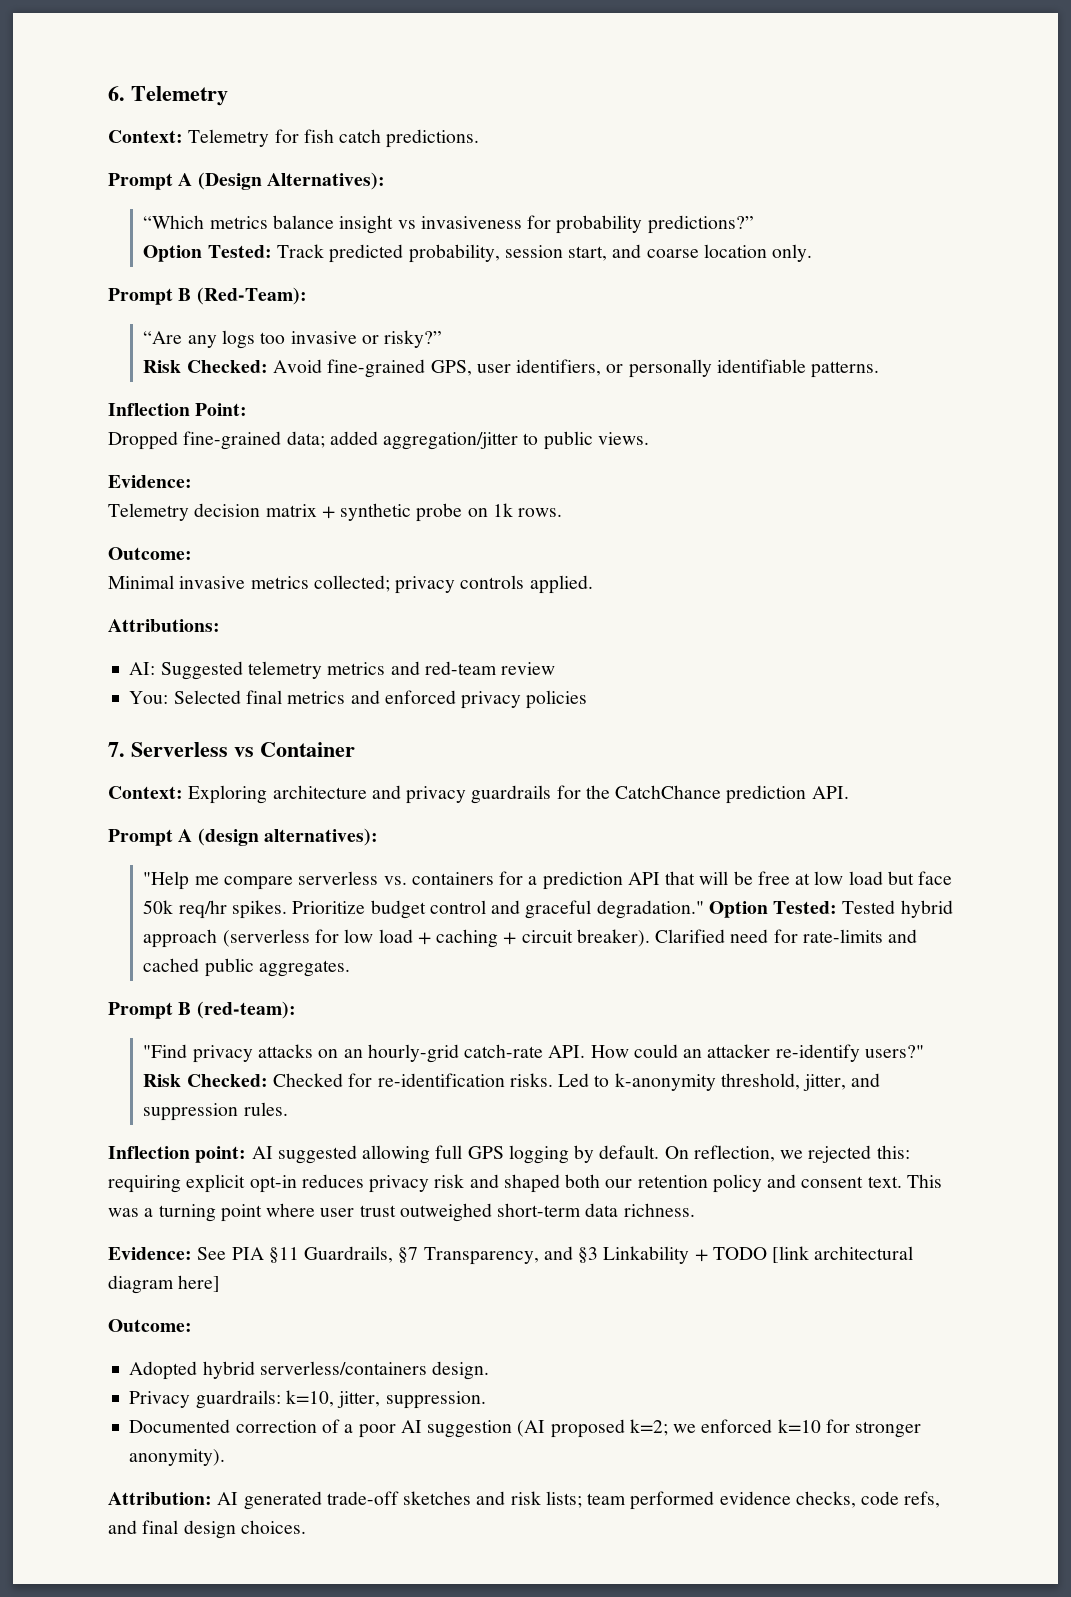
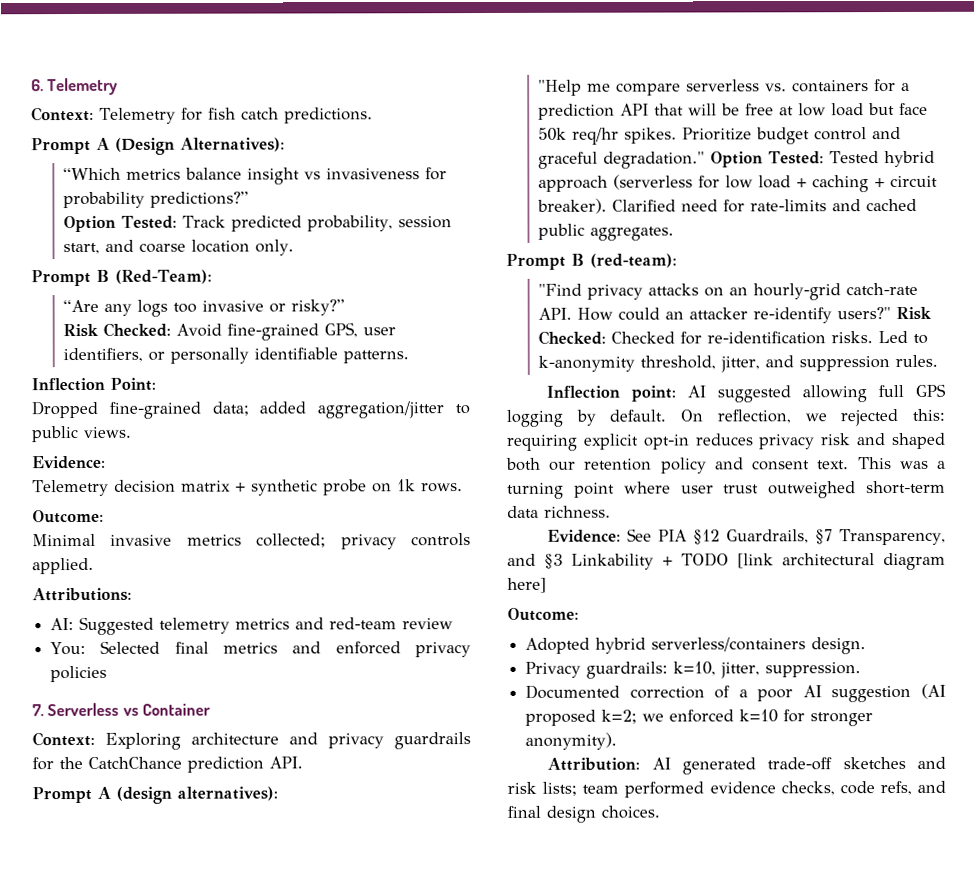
- Evidence: See PIA §11 Guardrails, §7 Transparency, and §3 Linkability + TODO [link architectural diagram here]
+ Evidence: See PIA §12 Guardrails, §7 Transparency, and §3 Linkability + TODO [link architectural diagram here]

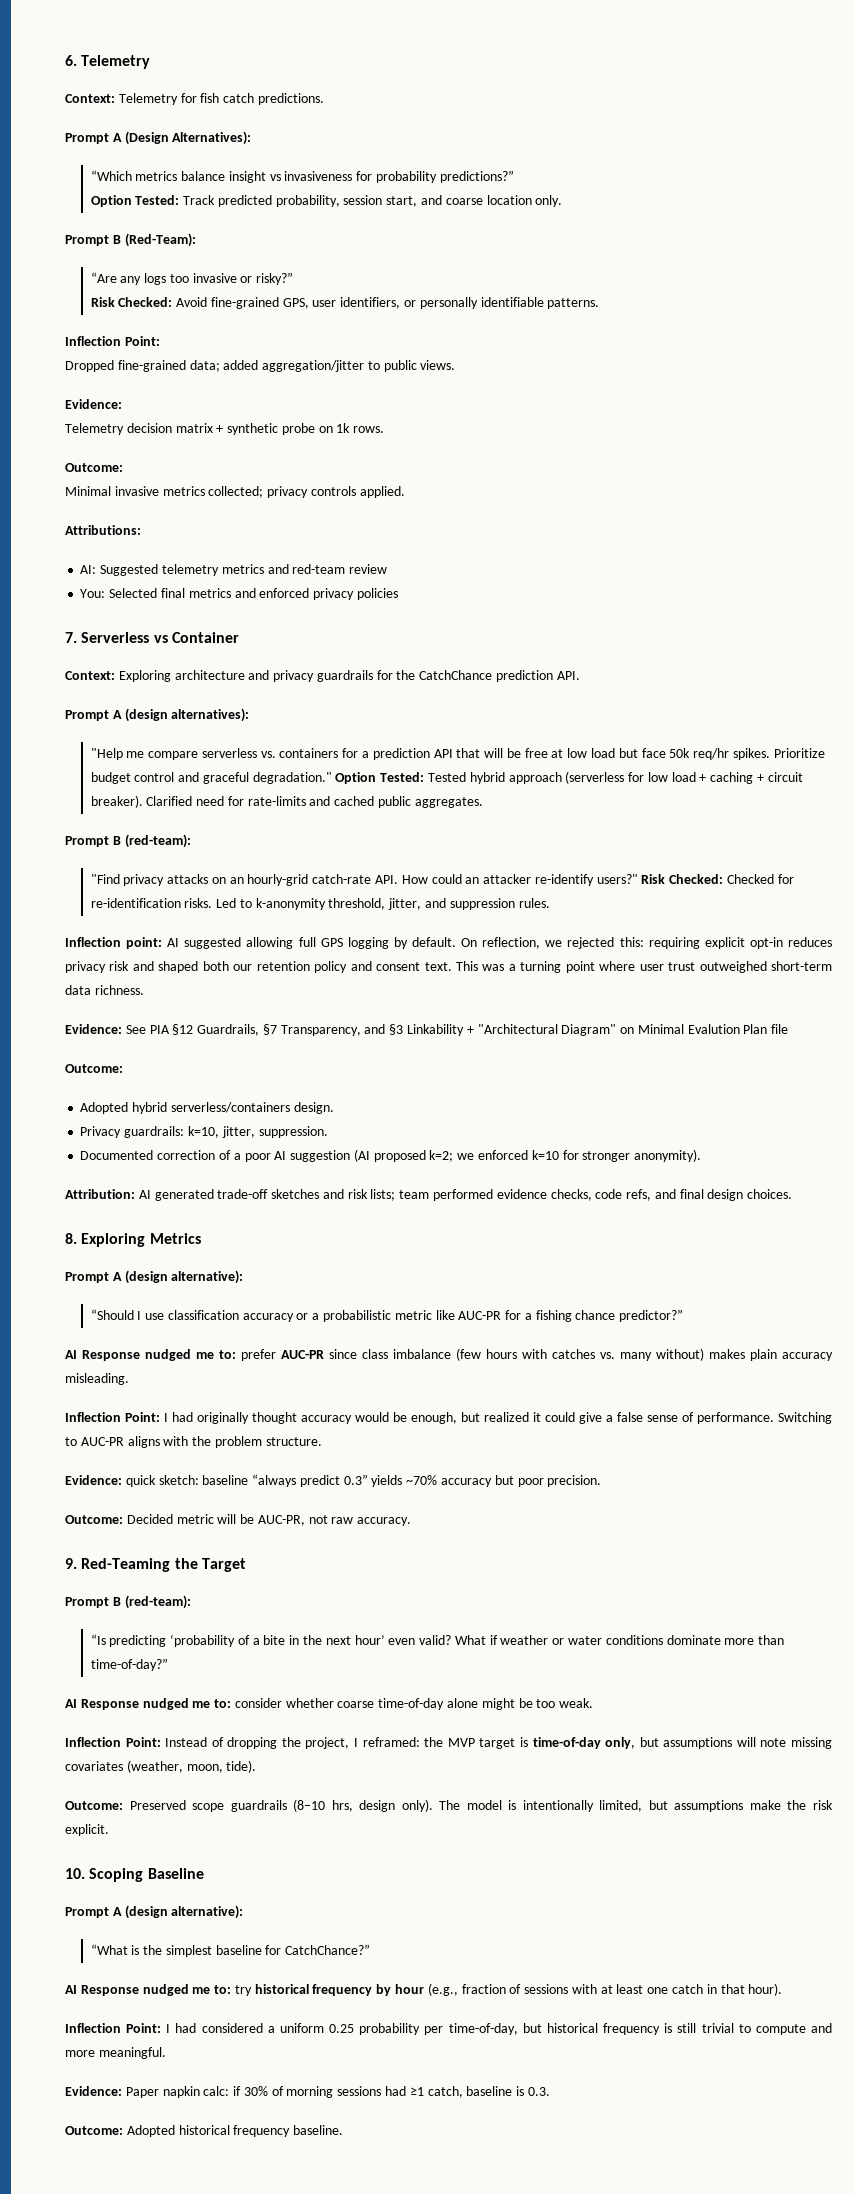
- Evidence: See PIA §12 Guardrails, §7 Transparency, and §3 Linkability + TODO [link architectural diagram here]
+ Evidence: See PIA §12 Guardrails, §7 Transparency, and §3 Linkability + "Architectural Diagram" on Minimal Evalution Plan file
+ 8. Exploring Metrics
+ Prompt A (design alternative):
+ “Should I use classification accuracy or a probabilistic metric like AUC-PR for a fishing chance predictor?”
+ AI Response nudged me to: prefer AUC-PR since class imbalance (few hours with catches vs. many without) makes plain accuracy misleading.
+ Inflection Point: I had originally thought accuracy would be enough, but realized it could give a false sense of performance. Switching to AUC-PR aligns with the problem structure.
+ Evidence: quick sketch: baseline “always predict 0.3” yields ~70% accuracy but poor precision.
+ Outcome: Decided metric will be AUC-PR, not raw accuracy.
+ 9. Red-Teaming the Target
+ Prompt B (red-team):
+ “Is predicting ‘probability of a bite in the next hour’ even valid? What if weather or water conditions dominate more than time-of-day?”
+ AI Response nudged me to: consider whether coarse time-of-day alone might be too weak.
+ Inflection Point: Instead of dropping the project, I reframed: the MVP target is time-of-day only, but assumptions will note missing covariates (weather, moon, tide).
+ Outcome: Preserved scope guardrails (8–10 hrs, design only). The model is intentionally limited, but assumptions make the risk explicit.
+ 10. Scoping Baseline
+ Prompt A (design alternative):
+ “What is the simplest baseline for CatchChance?”
+ AI Response nudged me to: try historical frequency by hour (e.g., fraction of sessions with at least one catch in that hour).
+ Inflection Point: I had considered a uniform 0.25 probability per time-of-day, but historical frequency is still trivial to compute and more meaningful.
+ Evidence: Paper napkin calc: if 30% of morning sessions had ≥1 catch, baseline is 0.3.
+ Outcome: Adopted historical frequency baseline.

